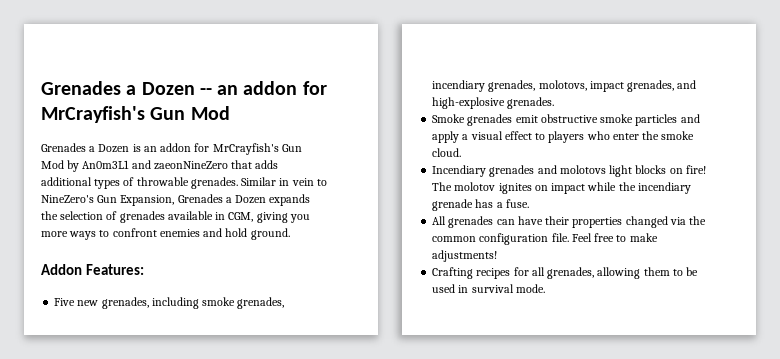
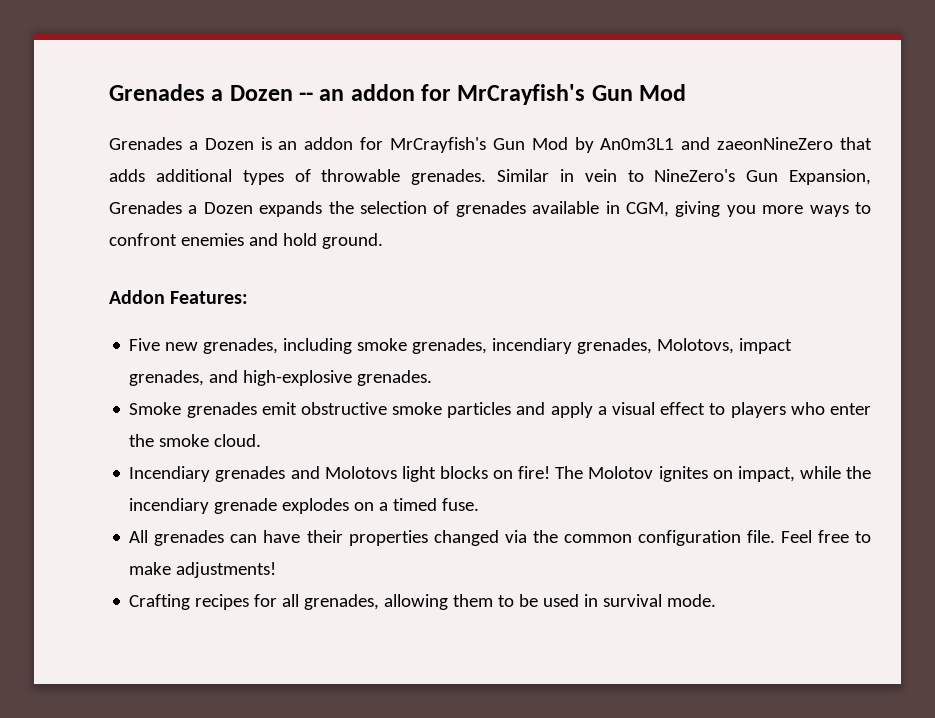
- Five new grenades, including smoke grenades, incendiary grenades, molotovs, impact grenades, and high-explosive grenades.
+ Five new grenades, including smoke grenades, incendiary grenades, Molotovs, impact grenades, and high-explosive grenades.
- Incendiary grenades and molotovs light blocks on fire!
+ Incendiary grenades and Molotovs light blocks on fire!
- The molotov ignites on impact while the incendiary grenade has a fuse.
+ The Molotov ignites on impact, while the incendiary grenade explodes on a timed fuse.

